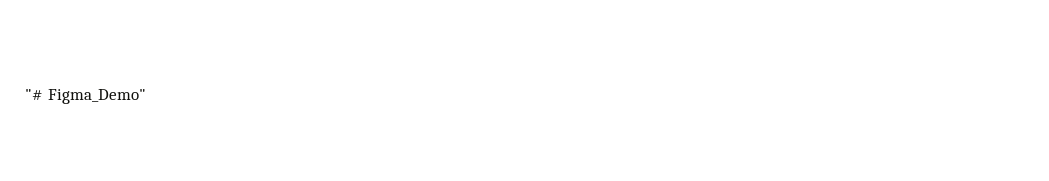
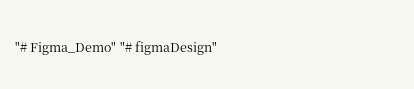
- "# Figma_Demo"
+ "# Figma_Demo" "# figmaDesign"

